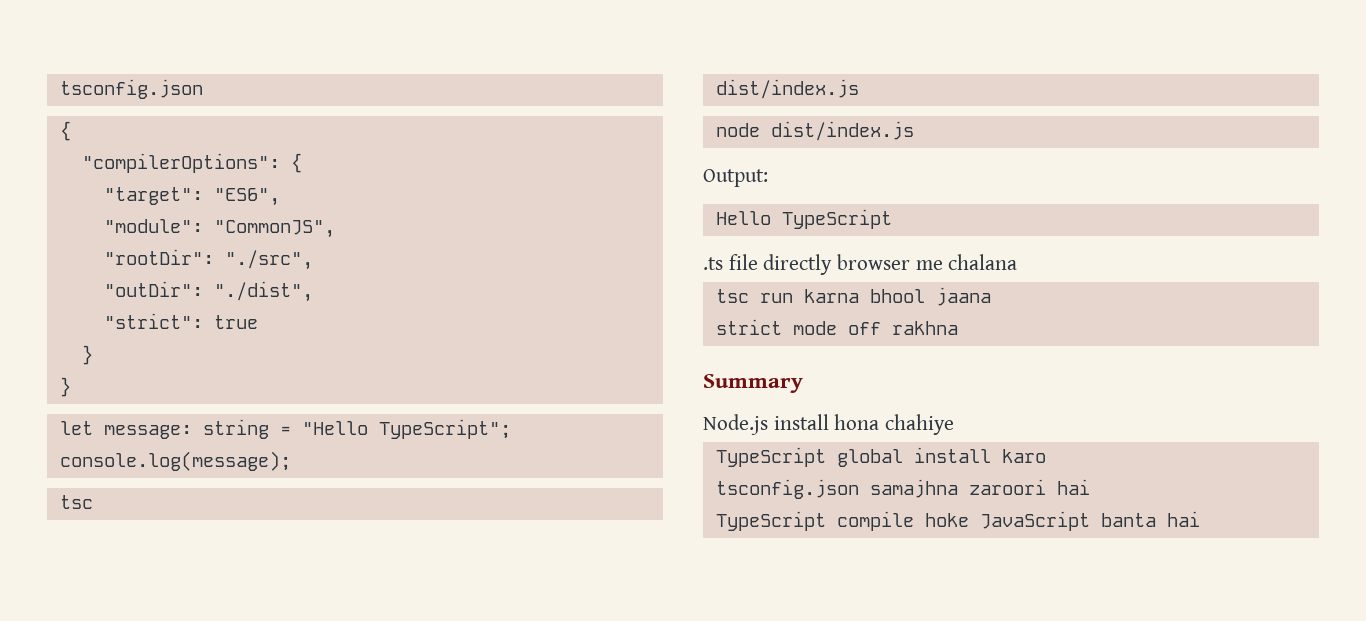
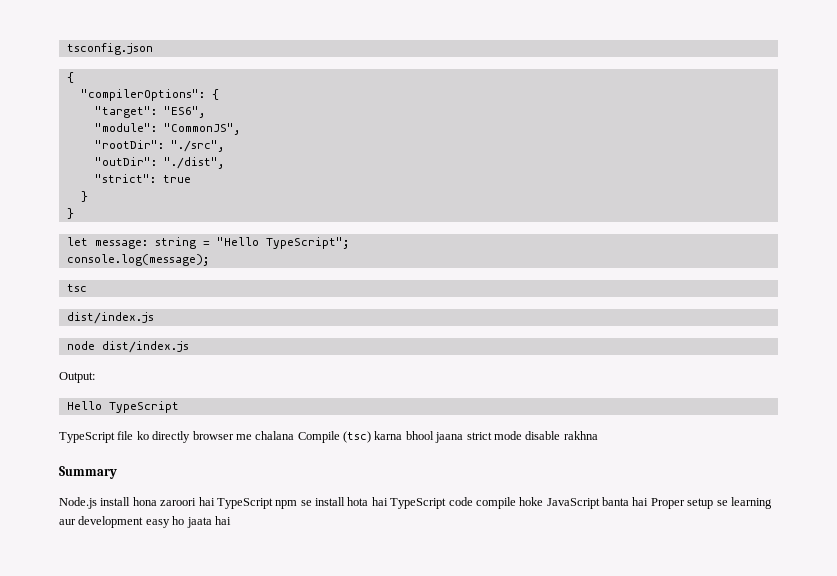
- .ts file directly browser me chalana
- tsc run karna bhool jaana
- strict mode off rakhna
+ TypeScript file ko directly browser me chalana Compile (tsc) karna bhool jaana strict mode disable rakhna
- Node.js install hona chahiye
- TypeScript global install karo
- tsconfig.json samajhna zaroori hai
- TypeScript compile hoke JavaScript banta hai
+ Node.js install hona zaroori hai TypeScript npm se install hota hai TypeScript code compile hoke JavaScript banta hai Proper setup se learning aur development easy ho jaata hai

